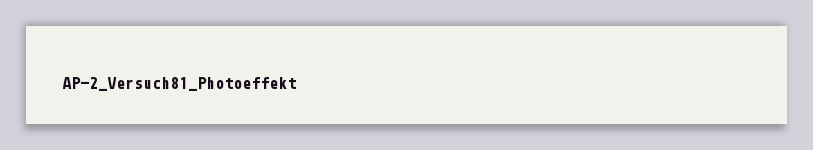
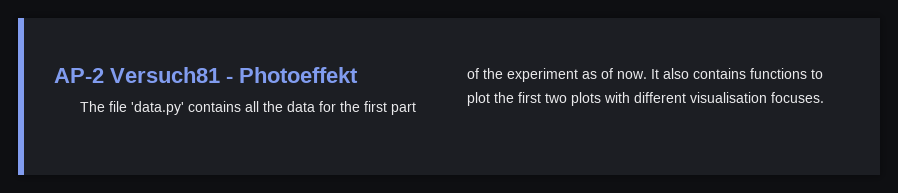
- AP-2_Versuch81_Photoeffekt
+ AP-2 Versuch81 - Photoeffekt
+ The file 'data.py' contains all the data for the first part of the experiment as of now. It also contains functions to plot the first two plots with different visualisation focuses.

